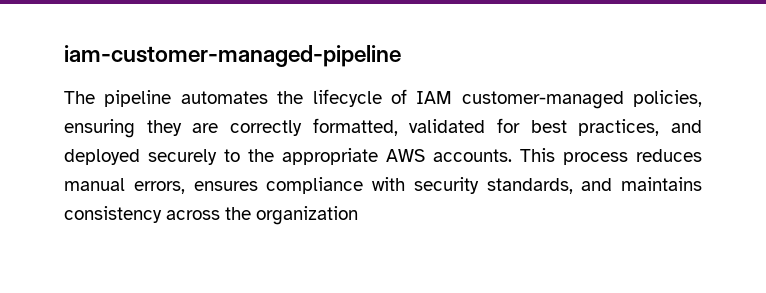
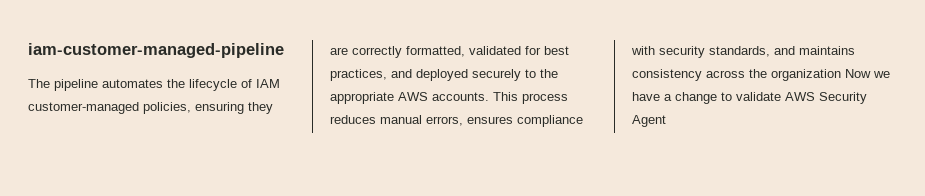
- This process reduces manual errors, ensures compliance with security standards, and maintains consistency across the organization
+ This process reduces manual errors, ensures compliance with security standards, and maintains consistency across the organization Now we have a change to validate AWS Security Agent

